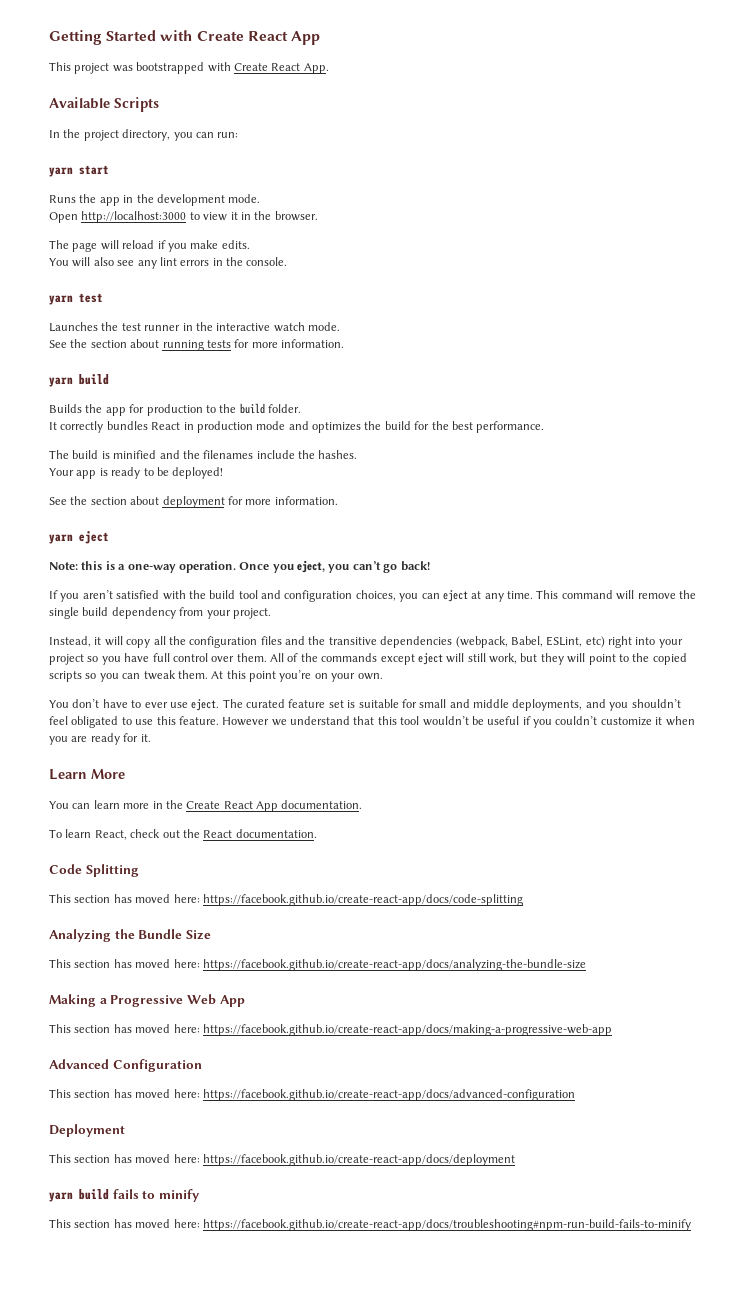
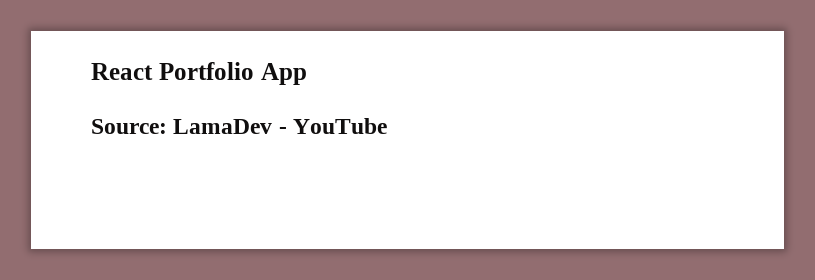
- Getting Started with Create React App
- This project was bootstrapped with Create React App.
- Available Scripts
- In the project directory, you can run:
- yarn start
- Runs the app in the development mode.
- Open http://localhost:3000 to view it in the browser.
- The page will reload if you make edits.
- You will also see any lint errors in the console.
- yarn test
- Launches the test runner in the interactive watch mode.
- See the section about running tests for more information.
- yarn build
- Builds the app for production to the build folder.
- It correctly bundles React in production mode and optimizes the build for the best performance.
- The build is minified and the filenames include the hashes.
- Your app is ready to be deployed!
- See the section about deployment for more information.
- yarn eject
- Note: this is a one-way operation. Once you eject, you can’t go back!
- If you aren’t satisfied with the build tool and configuration choices, you can eject at any time. This command will remove the single build dependency from your project.
- Instead, it will copy all the configuration files and the transitive dependencies (webpack, Babel, ESLint, etc) right into your project so you have full control over them. All of the commands except eject will still work, but they will point to the copied scripts so you can tweak them. At this point you’re on your own.
- You don’t have to ever use eject. The curated feature set is suitable for small and middle deployments, and you shouldn’t feel obligated to use this feature. However we understand that this tool wouldn’t be useful if you couldn’t customize it when you are ready for it.
- Learn More
- You can learn more in the Create React App documentation.
- To learn React, check out the React documentation.
- Code Splitting
- This section has moved here: https://facebook.github.io/create-react-app/docs/code-splitting
- Analyzing the Bundle Size
- This section has moved here: https://facebook.github.io/create-react-app/docs/analyzing-the-bundle-size
- Making a Progressive Web App
- This section has moved here: https://facebook.github.io/create-react-app/docs/making-a-progressive-web-app
- Advanced Configuration
- This section has moved here: https://facebook.github.io/create-react-app/docs/advanced-configuration
- Deployment
- This section has moved here: https://facebook.github.io/create-react-app/docs/deployment
- yarn build fails to minify
- This section has moved here: https://facebook.github.io/create-react-app/docs/troubleshooting#npm-run-build-fails-to-minify
+ React Portfolio App
+ Source: LamaDev - YouTube

